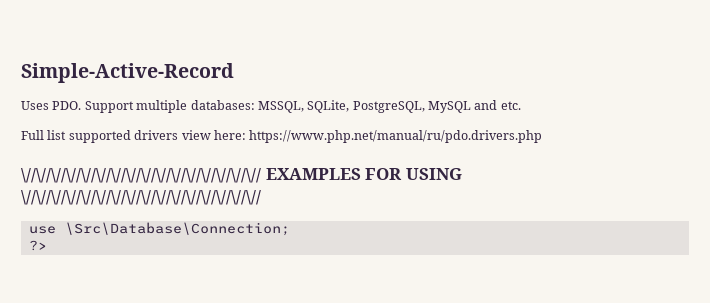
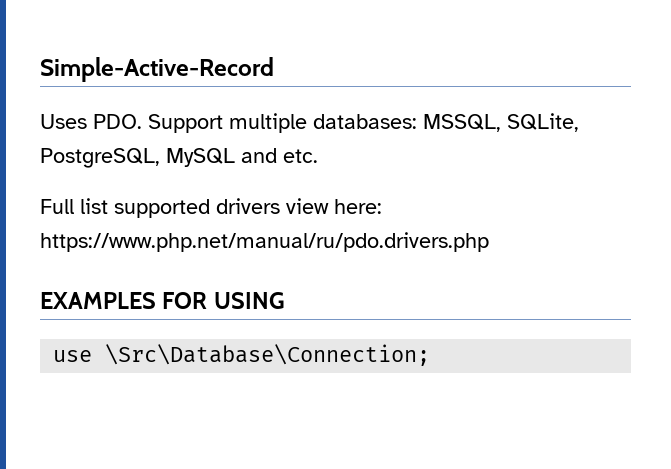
- \//\//\//\//\//\//\//\//\//\//\//\//\//\//\//\// EXAMPLES FOR USING \//\//\//\//\//\//\//\//\//\//\//\//\//\//\//\//
+ EXAMPLES FOR USING
- ?>

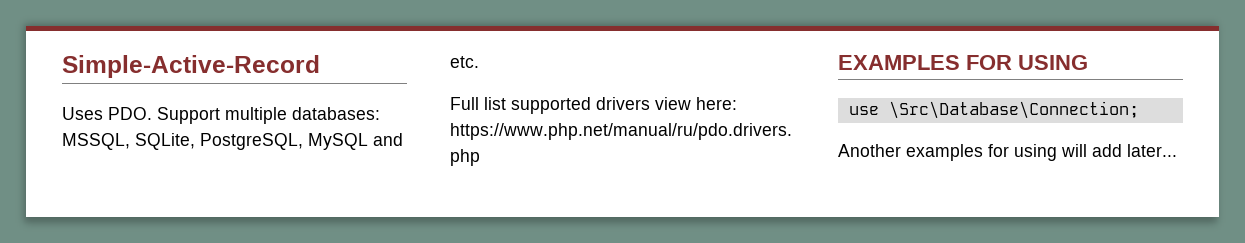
+ Another examples for using will add later...

